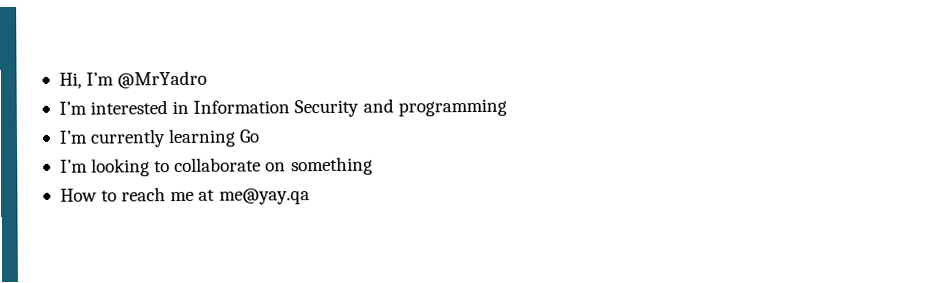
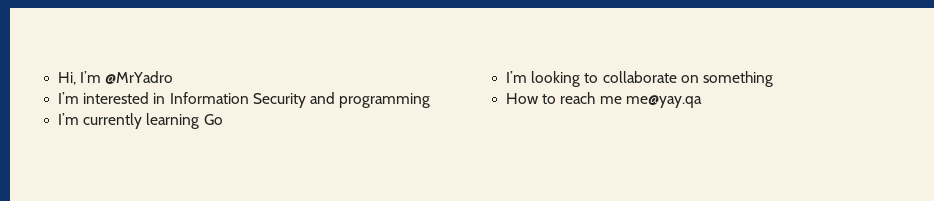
- How to reach me at me@yay.qa
+ How to reach me me@yay.qa

